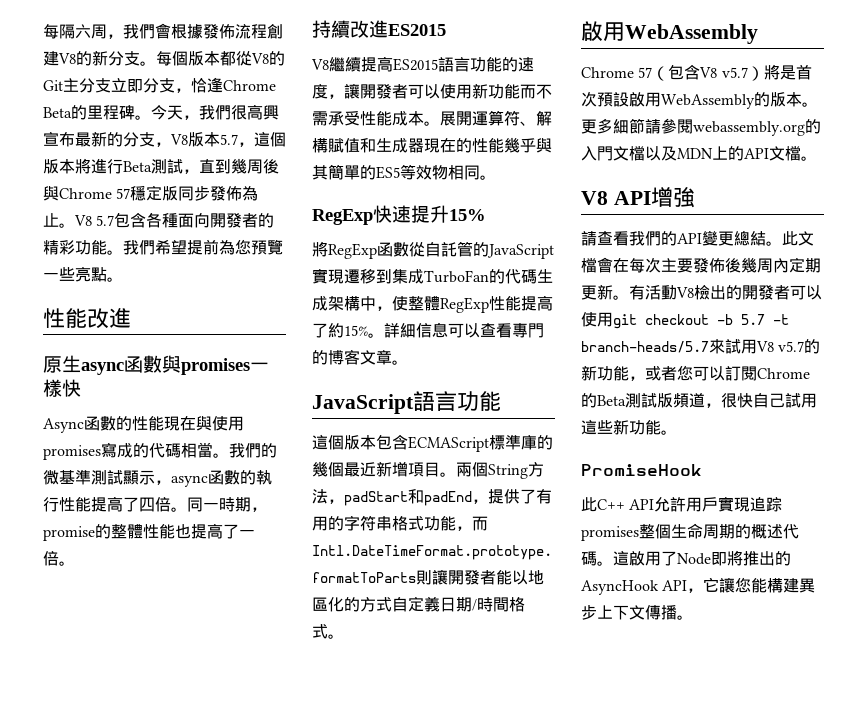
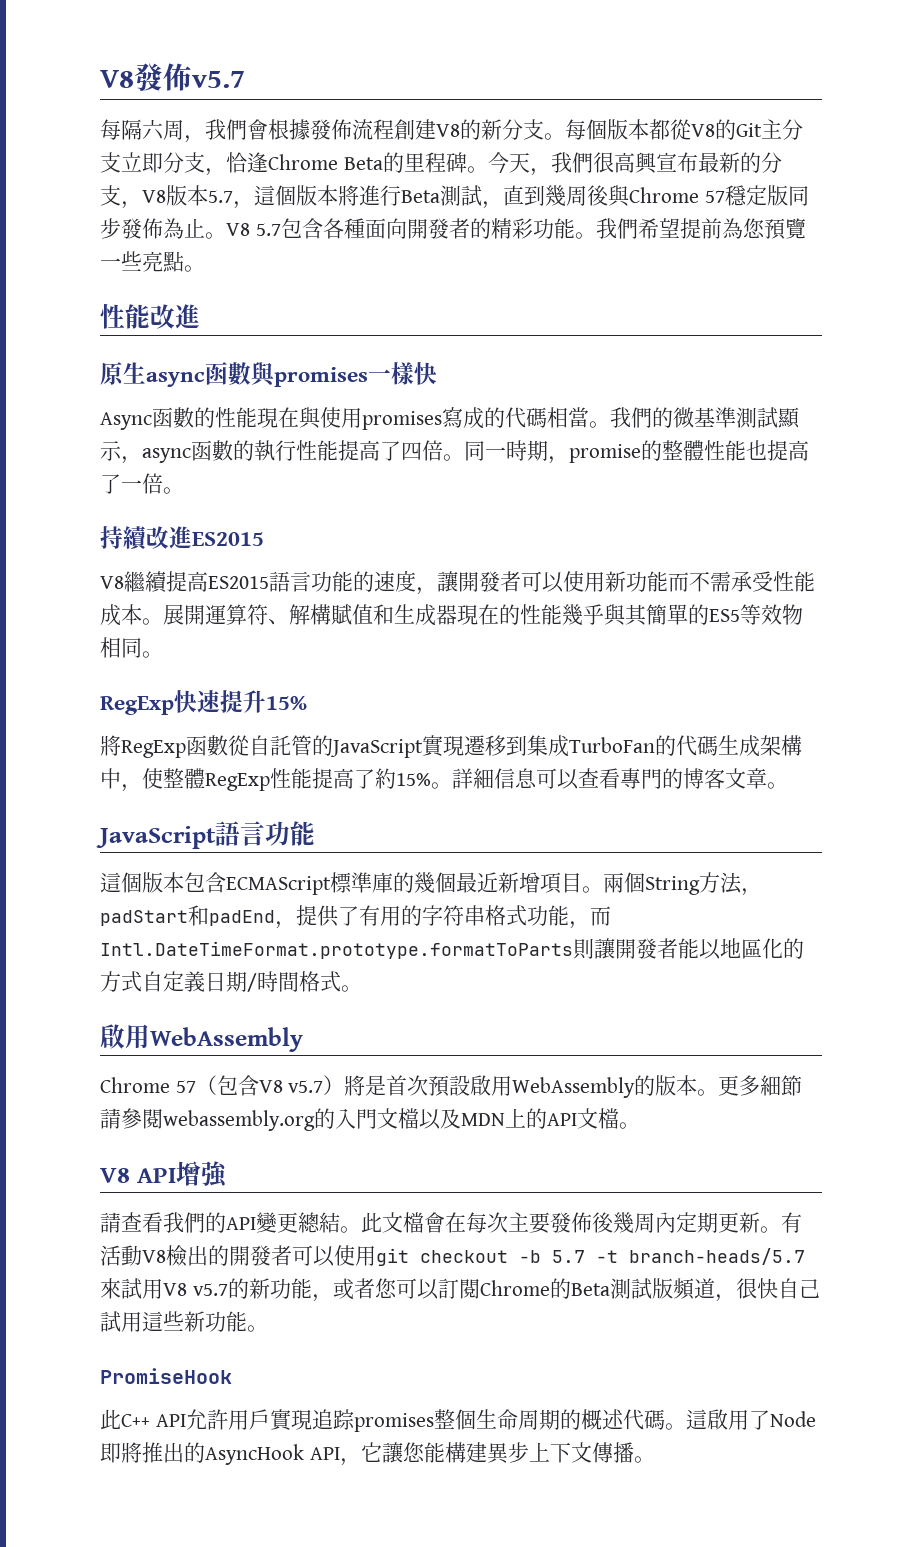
+ V8發佈v5.7

